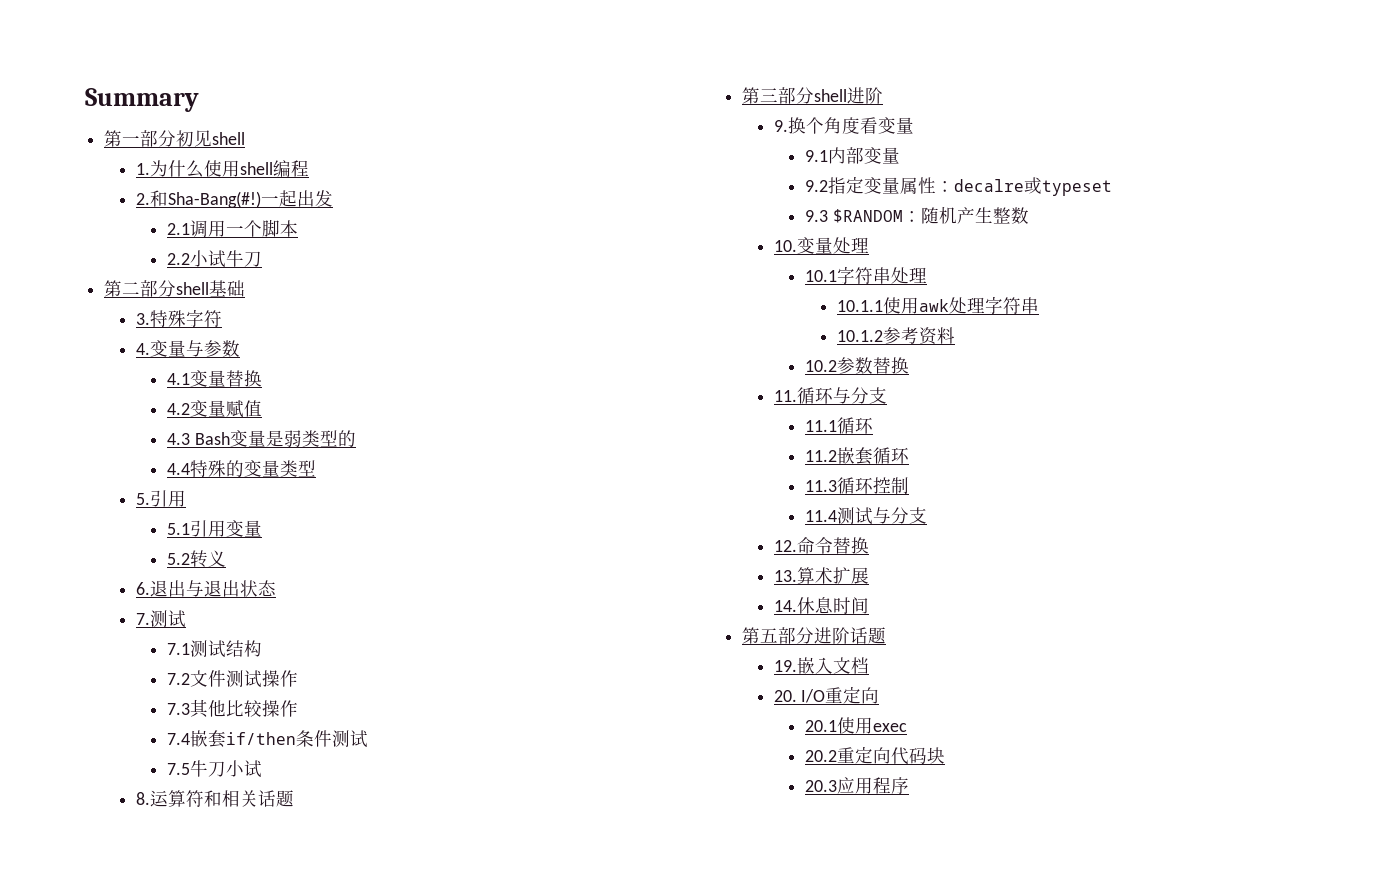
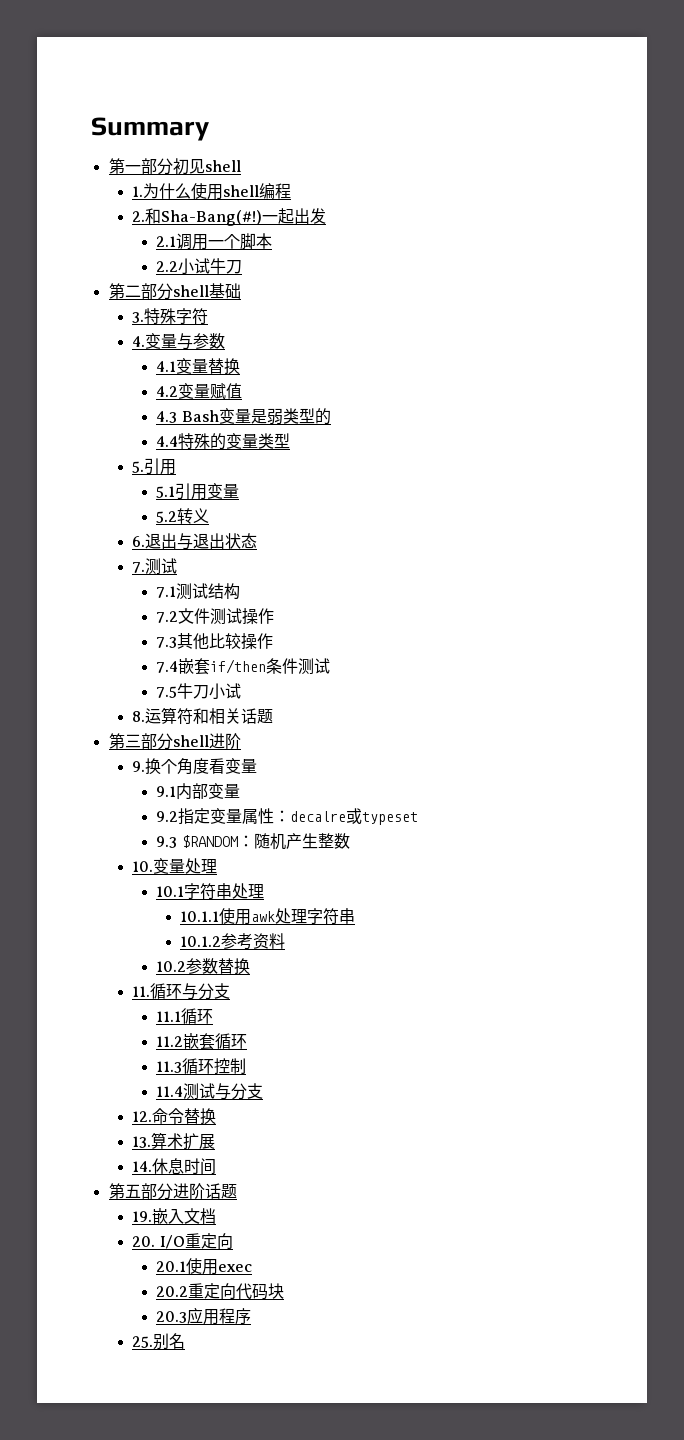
+ 25.别名

